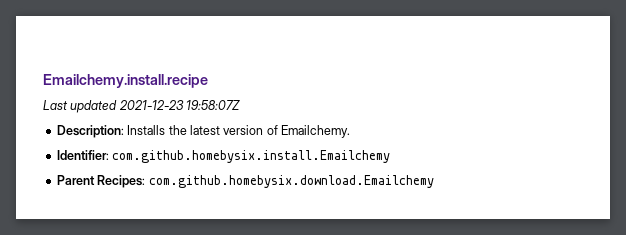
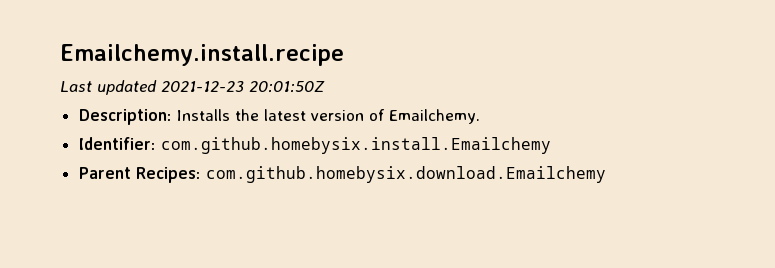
- Last updated 2021-12-23 19:58:07Z
+ Last updated 2021-12-23 20:01:50Z

